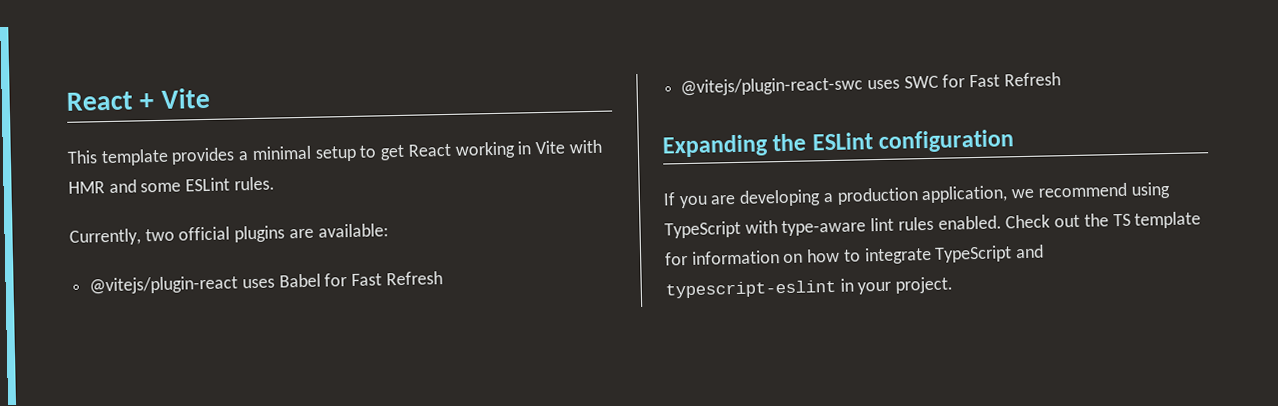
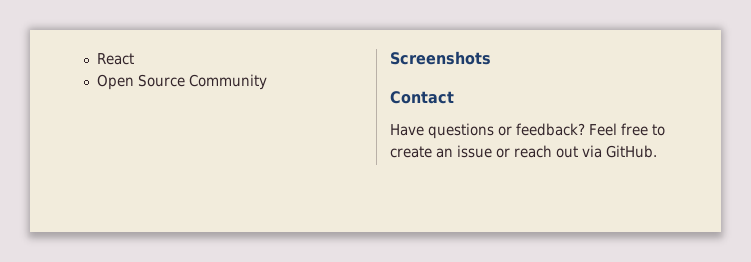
- React + Vite
- This template provides a minimal setup to get React working in Vite with HMR and some ESLint rules.
- Currently, two official plugins are available:
- @vitejs/plugin-react uses Babel for Fast Refresh
- @vitejs/plugin-react-swc uses SWC for Fast Refresh
- Expanding the ESLint configuration
- If you are developing a production application, we recommend using TypeScript with type-aware lint rules enabled. Check out the TS template for information on how to integrate TypeScript and typescript-eslint in your project.
+ React
+ Open Source Community
+ Screenshots
+ Contact
+ Have questions or feedback? Feel free to create an issue or reach out via GitHub.

